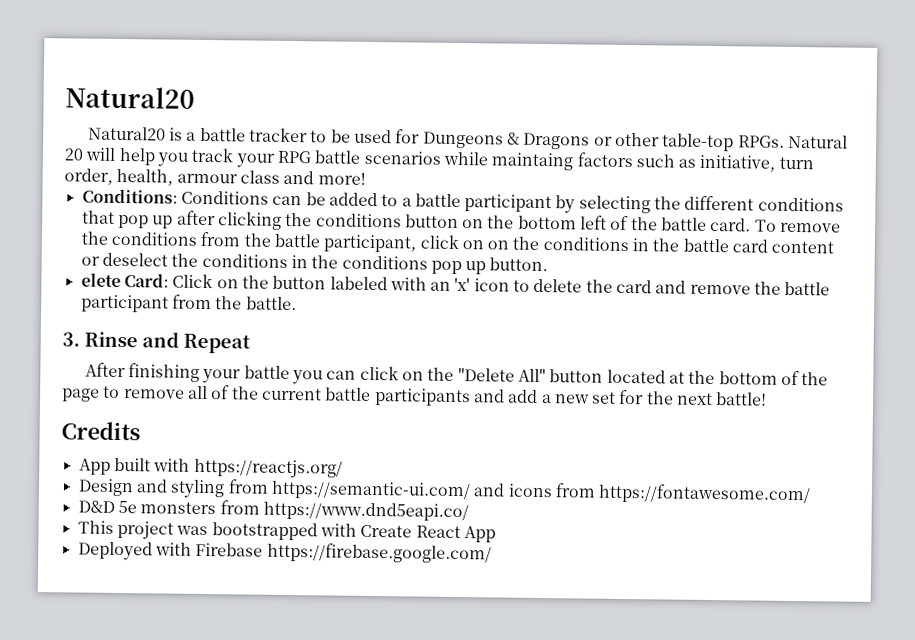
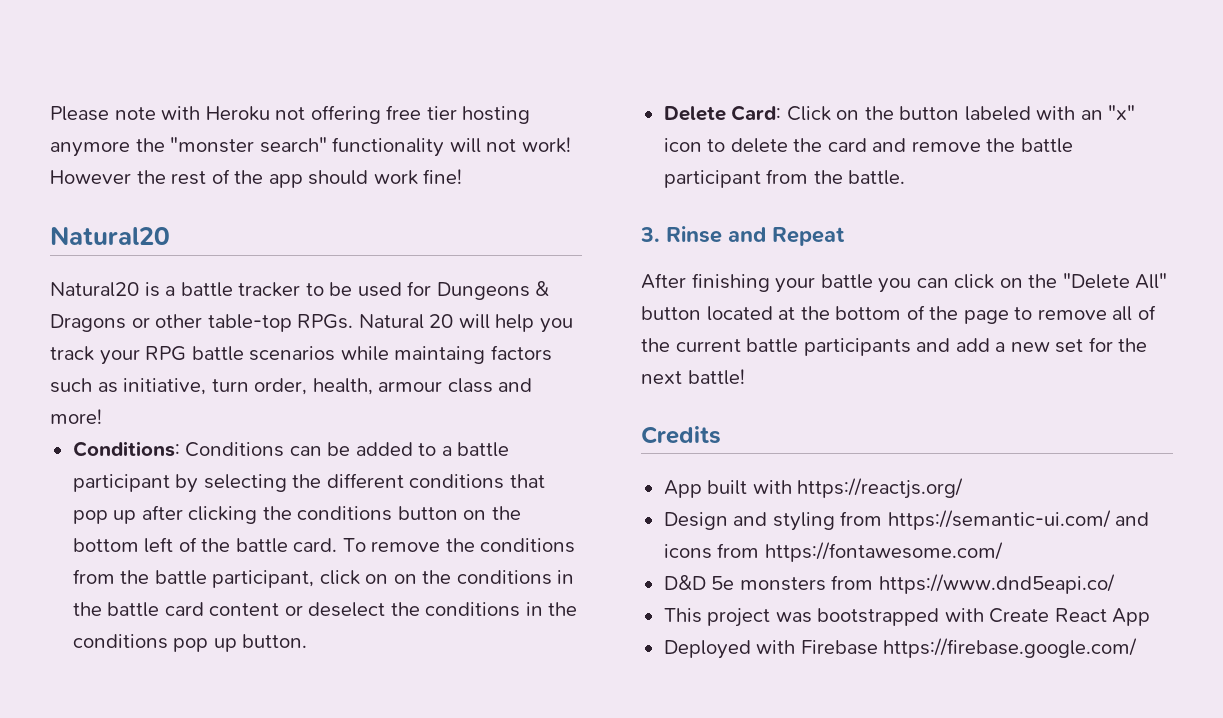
+ Please note with Heroku not offering free tier hosting anymore the "monster search" functionality will not work! However the rest of the app should work fine!
- elete Card: Click on the button labeled with an 'x' icon to delete the card and remove the battle participant from the battle.
+ Delete Card: Click on the button labeled with an "x" icon to delete the card and remove the battle participant from the battle.

